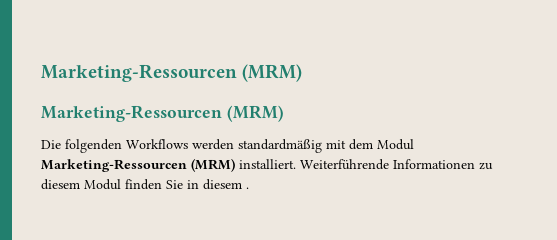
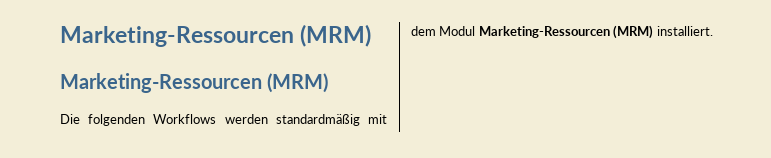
- Weiterführende Informationen zu diesem Modul finden Sie in diesem .

